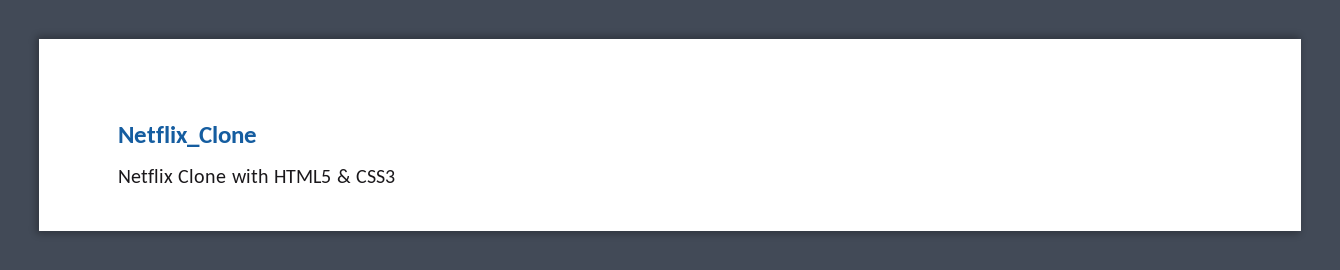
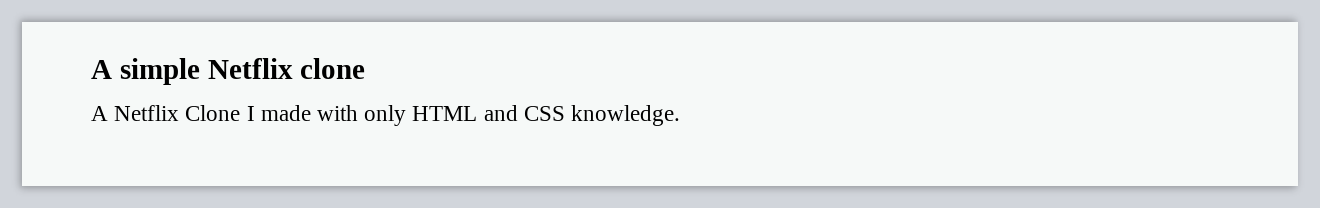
- Netflix_Clone
- Netflix Clone with HTML5 & CSS3
+ A simple Netflix clone
+ A Netflix Clone I made with only HTML and CSS knowledge.

